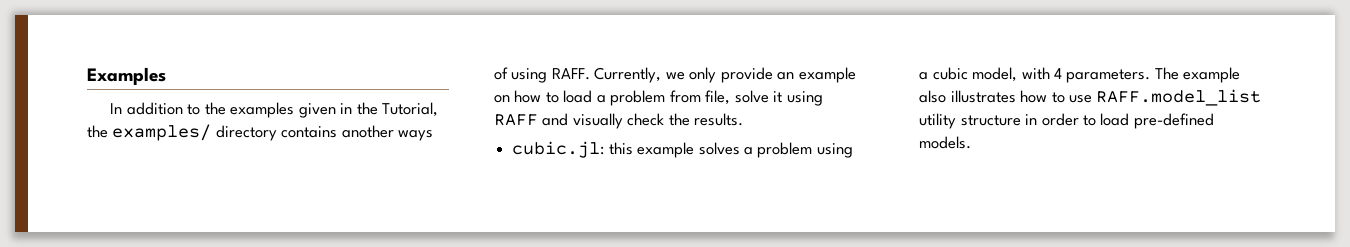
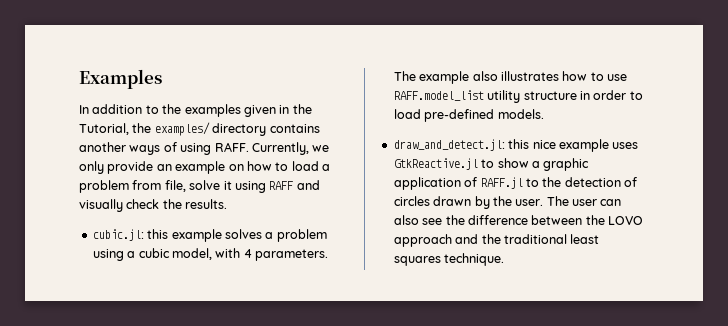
+ draw_and_detect.jl: this nice example uses GtkReactive.jl to show a graphic application of RAFF.jl to the detection of circles drawn by the user. The user can also see the difference between the LOVO approach and the traditional least squares technique.

